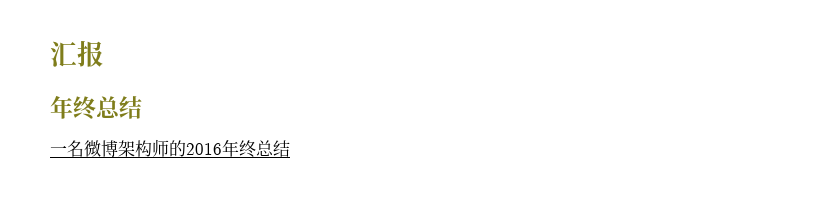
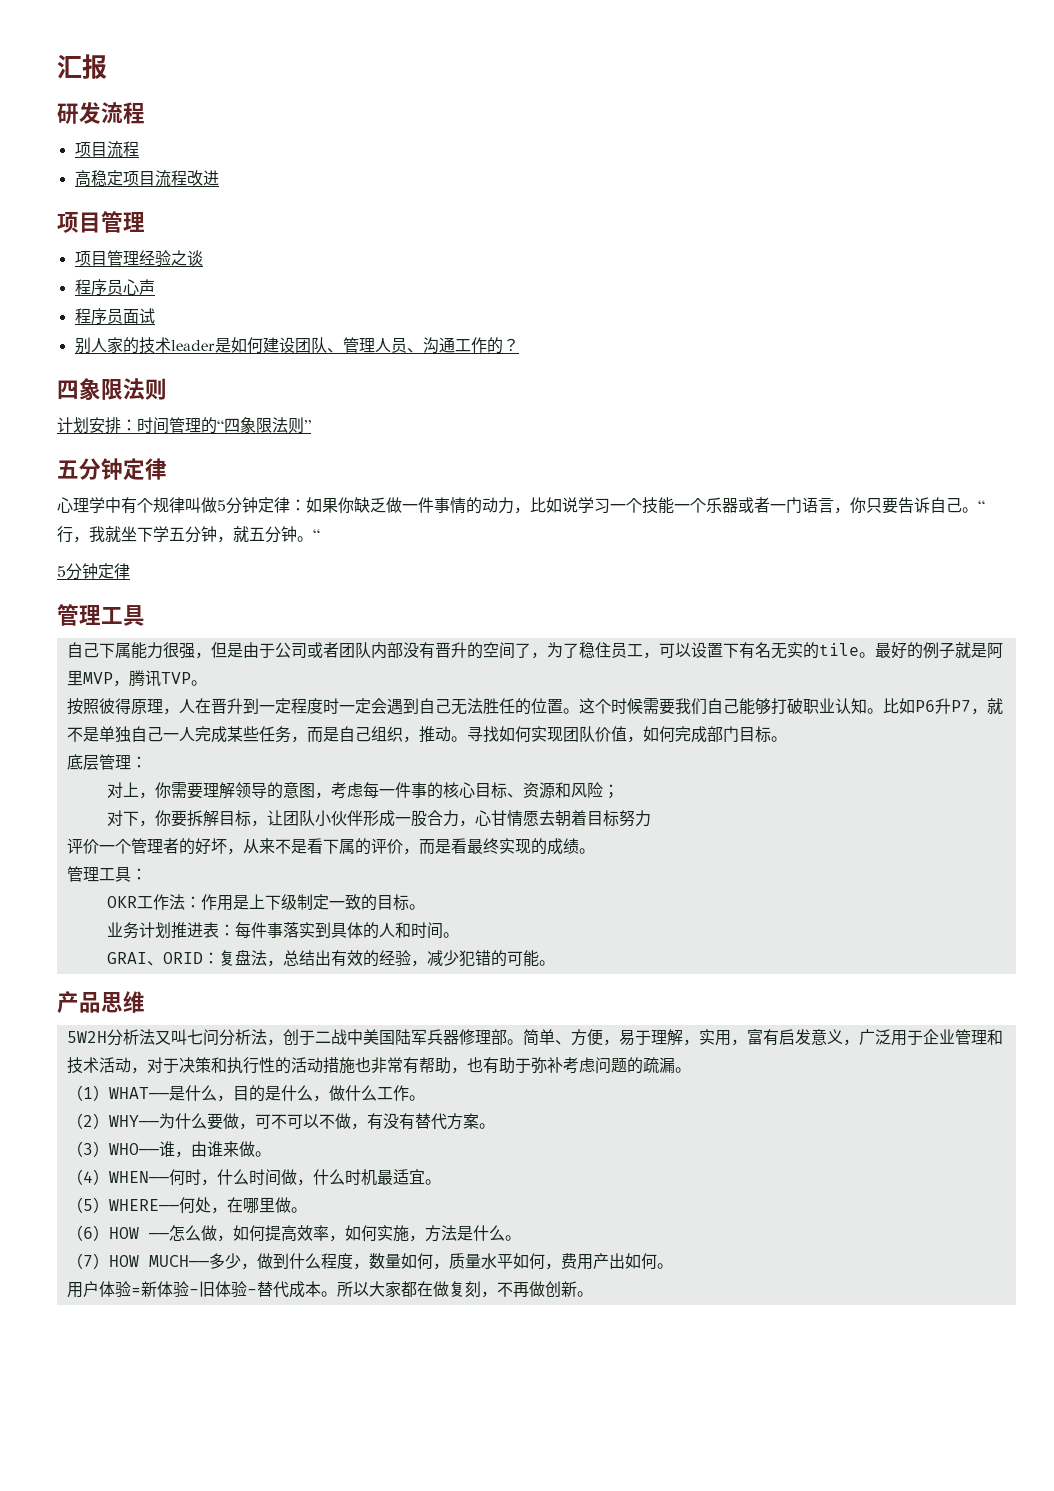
  汇报
- 年终总结
- 一名微博架构师的2016年终总结
+ 研发流程
+ 项目流程
+ 高稳定项目流程改进
+ 项目管理
+ 项目管理经验之谈
+ 程序员心声
+ 程序员面试
+ 别人家的技术leader是如何建设团队、管理人员、沟通工作的？
+ 四象限法则
+ 计划安排：时间管理的“四象限法则”
+ 五分钟定律
+ 心理学中有个规律叫做5分钟定律：如果你缺乏做一件事情的动力，比如说学习一个技能一个乐器或者一门语言，你只要告诉自己。“行，我就坐下学五分钟，就五分钟。“
+ 5分钟定律
+ 管理工具
+ 自己下属能力很强，但是由于公司或者团队内部没有晋升的空间了，为了稳住员工，可以设置下有名无实的tile。最好的例子就是阿里MVP，腾讯TVP。
+ 按照彼得原理，人在晋升到一定程度时一定会遇到自己无法胜任的位置。这个时候需要我们自己能够打破职业认知。比如P6升P7，就不是单独自己一人完成某些任务，而是自己组织，推动。寻找如何实现团队价值，如何完成部门目标。
+ 底层管理：
+ 对上，你需要理解领导的意图，考虑每一件事的核心目标、资源和风险；
+ 对下，你要拆解目标，让团队小伙伴形成一股合力，心甘情愿去朝着目标努力
+ 评价一个管理者的好坏，从来不是看下属的评价，而是看最终实现的成绩。
+ 管理工具：
+ OKR工作法：作用是上下级制定一致的目标。
+ 业务计划推进表：每件事落实到具体的人和时间。
+ GRAI、ORID：复盘法，总结出有效的经验，减少犯错的可能。
+ 产品思维
+ 5W2H分析法又叫七问分析法，创于二战中美国陆军兵器修理部。简单、方便，易于理解，实用，富有启发意义，广泛用于企业管理和技术活动，对于决策和执行性的活动措施也非常有帮助，也有助于弥补考虑问题的疏漏。
+ （1）WHAT——是什么，目的是什么，做什么工作。
+ （2）WHY——为什么要做，可不可以不做，有没有替代方案。
+ （3）WHO——谁，由谁来做。
+ （4）WHEN——何时，什么时间做，什么时机最适宜。
+ （5）WHERE——何处，在哪里做。
+ （6）HOW ——怎么做，如何提高效率，如何实施，方法是什么。
+ （7）HOW MUCH——多少，做到什么程度，数量如何，质量水平如何，费用产出如何。
+ 用户体验=新体验-旧体验-替代成本。所以大家都在做复刻，不再做创新。

